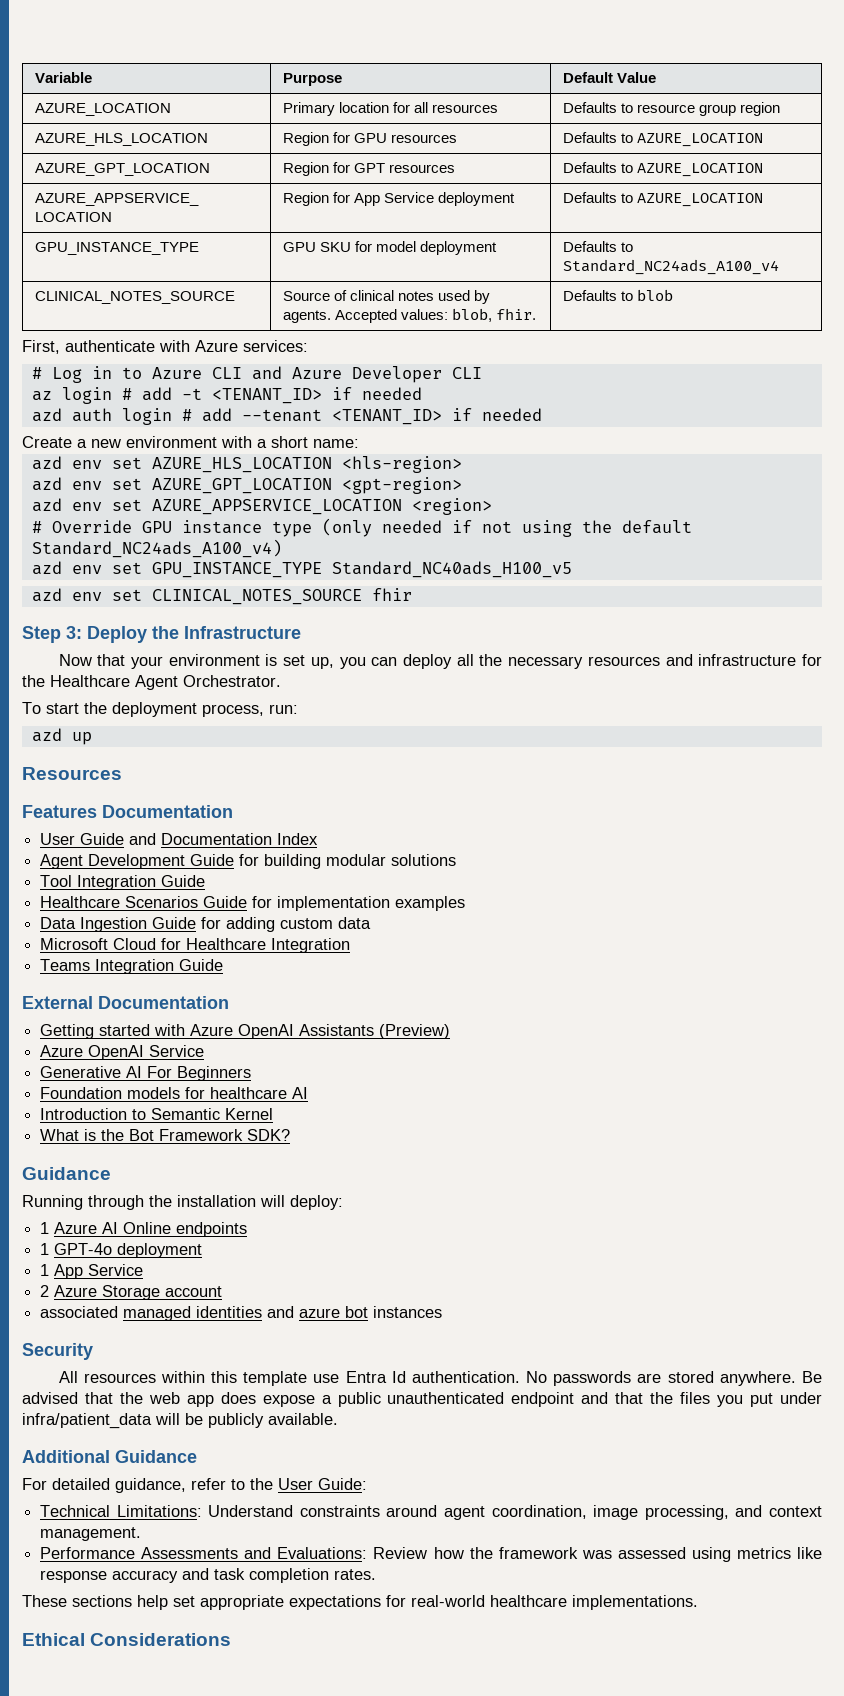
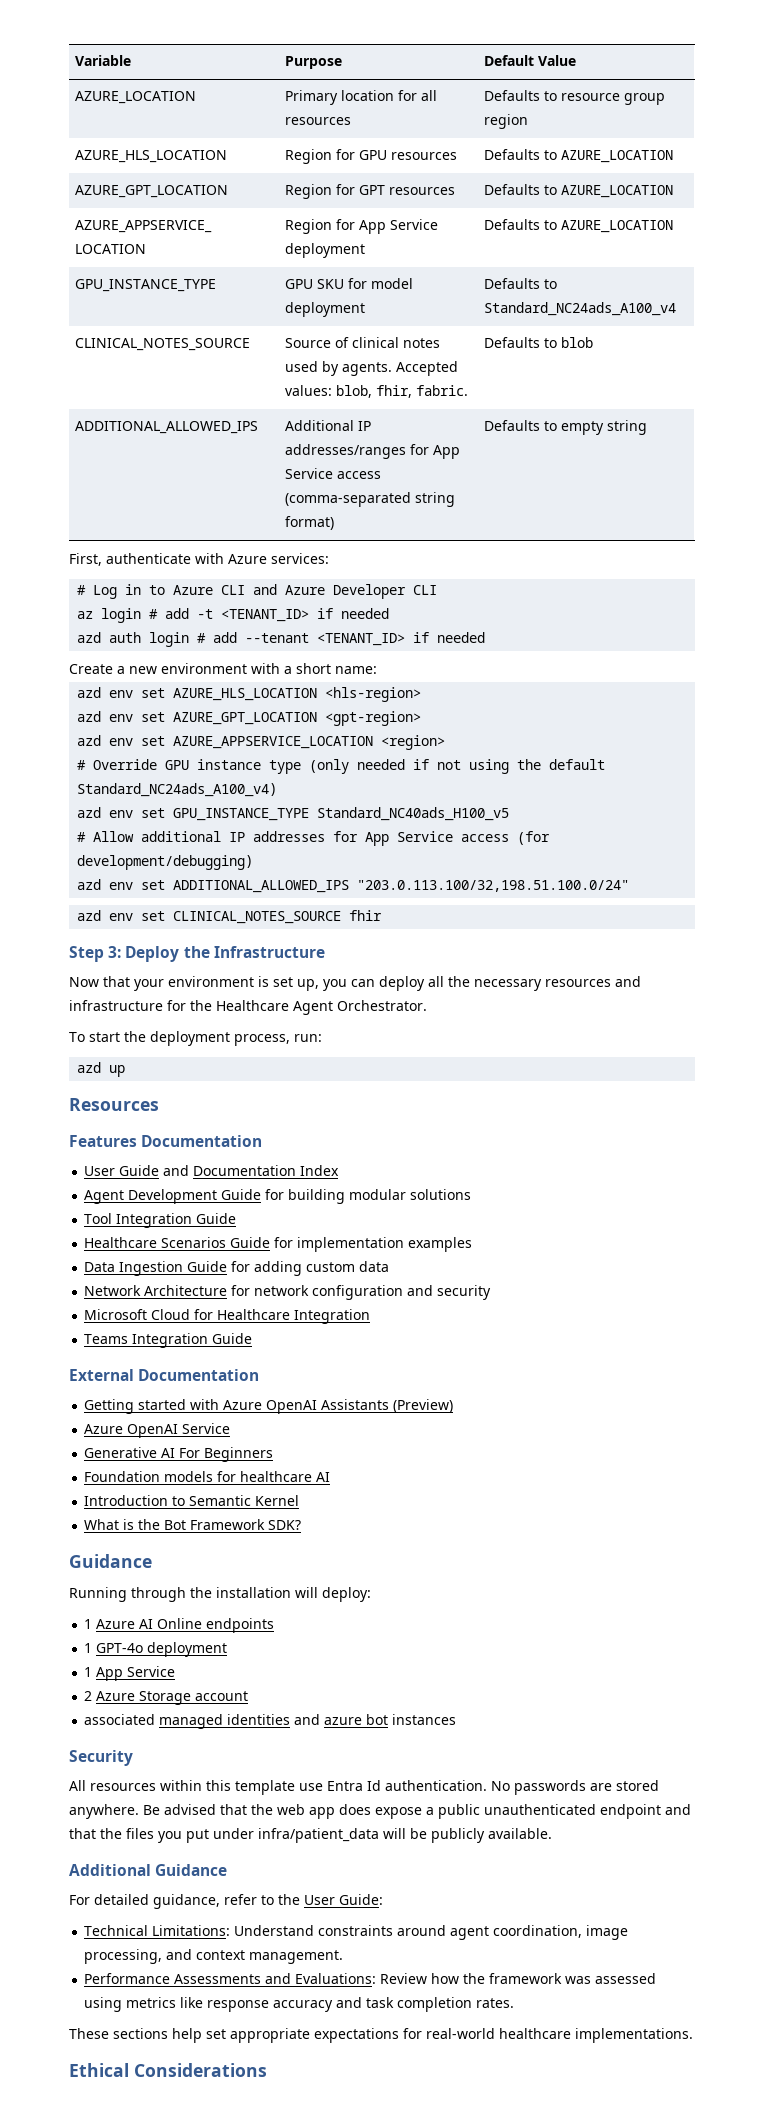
- CLINICAL_NOTES_SOURCE | Source of clinical notes used by agents. Accepted values: blob, fhir. | Defaults to blob
+ CLINICAL_NOTES_SOURCE | Source of clinical notes used by agents. Accepted values: blob, fhir, fabric. | Defaults to blob
+ ADDITIONAL_ALLOWED_IPS | Additional IP addresses/ranges for App Service access (comma-separated string format) | Defaults to empty string
+ # Allow additional IP addresses for App Service access (for development/debugging)
+ azd env set ADDITIONAL_ALLOWED_IPS "203.0.113.100/32,198.51.100.0/24"
+ Network Architecture for network configuration and security

